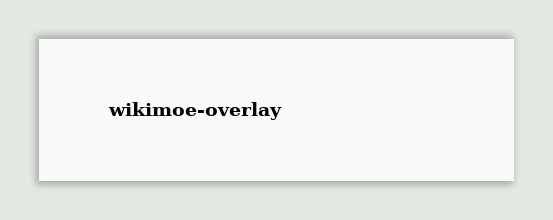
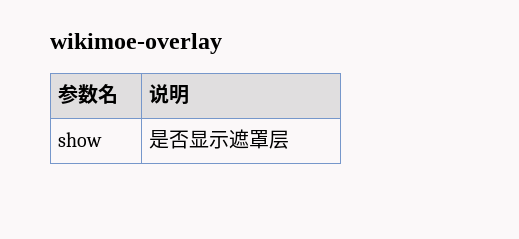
+ 参数名 | 说明
+ show | 是否显示遮罩层

